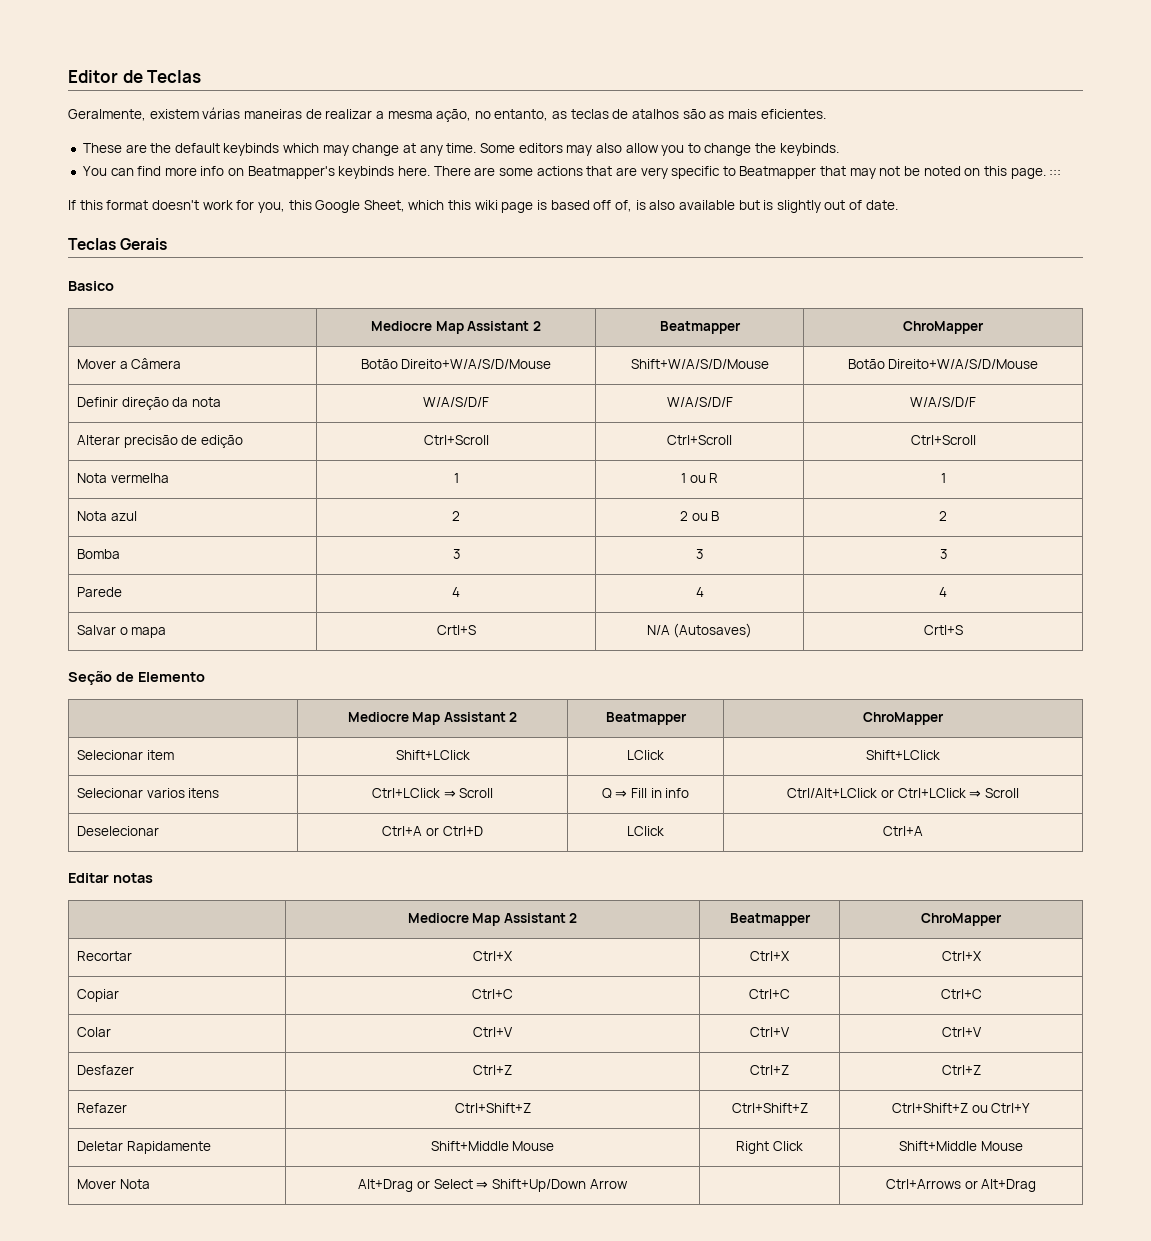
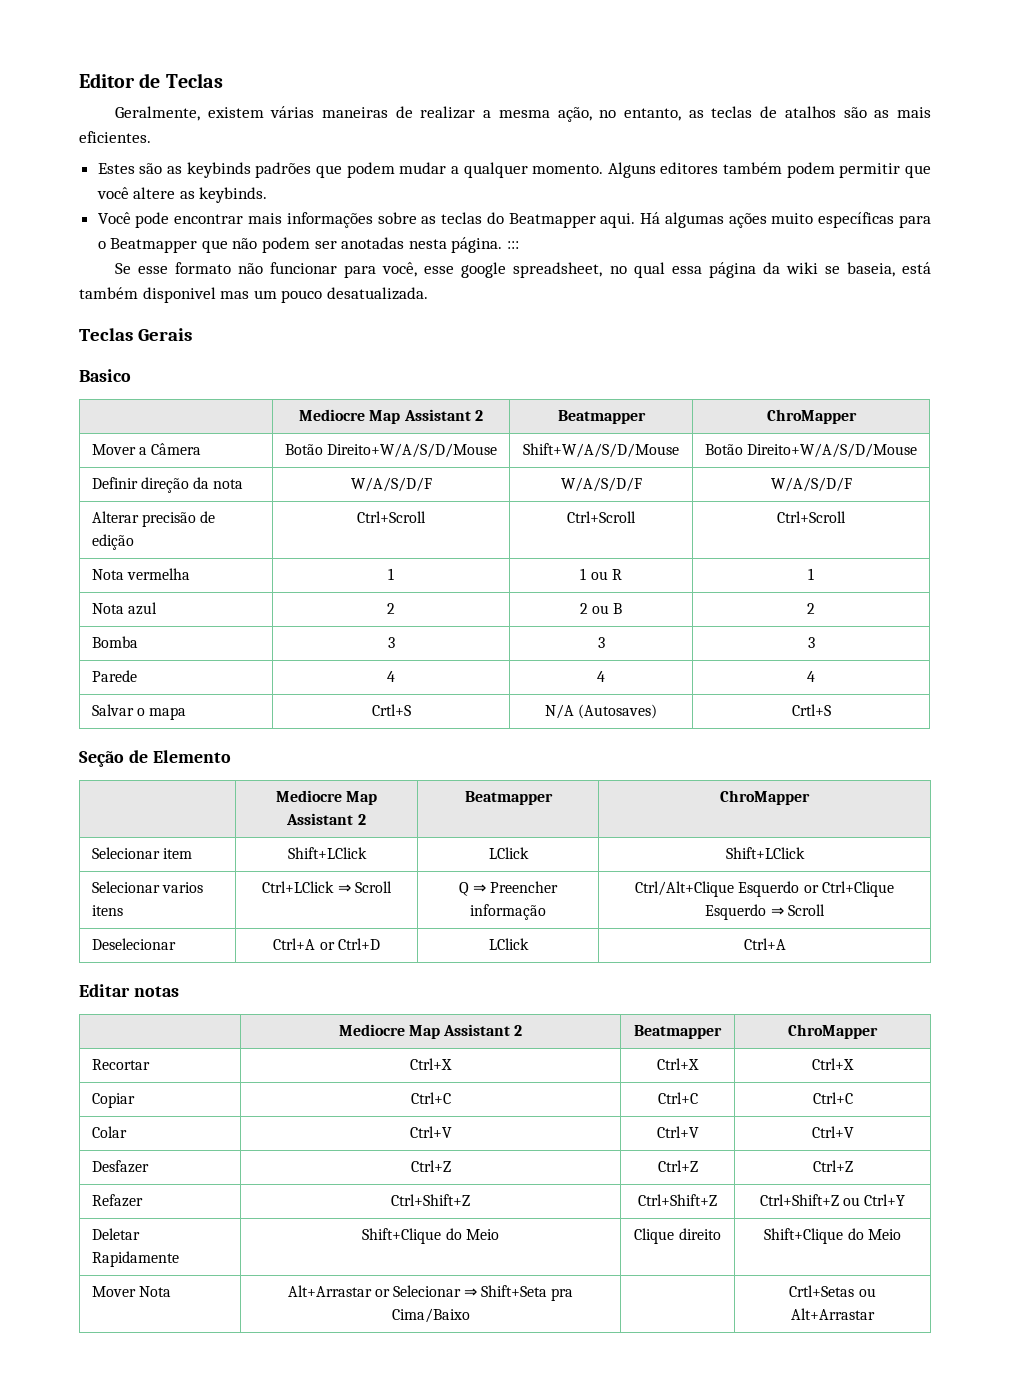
- These are the default keybinds which may change at any time. Some editors may also allow you to change the keybinds.
- You can find more info on Beatmapper's keybinds here. There are some actions that are very specific to Beatmapper that may not be noted on this page. :::
- If this format doesn't work for you, this Google Sheet, which this wiki page is based off of, is also available but is slightly out of date.
+ Estes são as keybinds padrões que podem mudar a qualquer momento. Alguns editores também podem permitir que você altere as keybinds.
+ Você pode encontrar mais informações sobre as teclas do Beatmapper aqui. Há algumas ações muito específicas para o Beatmapper que não podem ser anotadas nesta página. :::
+ Se esse formato não funcionar para você, esse google spreadsheet, no qual essa página da wiki se baseia, está também disponivel mas um pouco desatualizada.
- Selecionar varios itens | Ctrl+LClick ⇒ Scroll | Q ⇒ Fill in info | Ctrl/Alt+LClick or Ctrl+LClick ⇒ Scroll
+ Selecionar varios itens | Ctrl+LClick ⇒ Scroll | Q ⇒ Preencher informação | Ctrl/Alt+Clique Esquerdo or Ctrl+Clique Esquerdo ⇒ Scroll
- Deletar Rapidamente | Shift+Middle Mouse | Right Click | Shift+Middle Mouse
- Mover Nota | Alt+Drag or Select ⇒ Shift+Up/Down Arrow | | Ctrl+Arrows or Alt+Drag
+ Deletar Rapidamente | Shift+Clique do Meio | Clique direito | Shift+Clique do Meio
+ Mover Nota | Alt+Arrastar or Selecionar ⇒ Shift+Seta pra Cima/Baixo | | Crtl+Setas ou Alt+Arrastar

